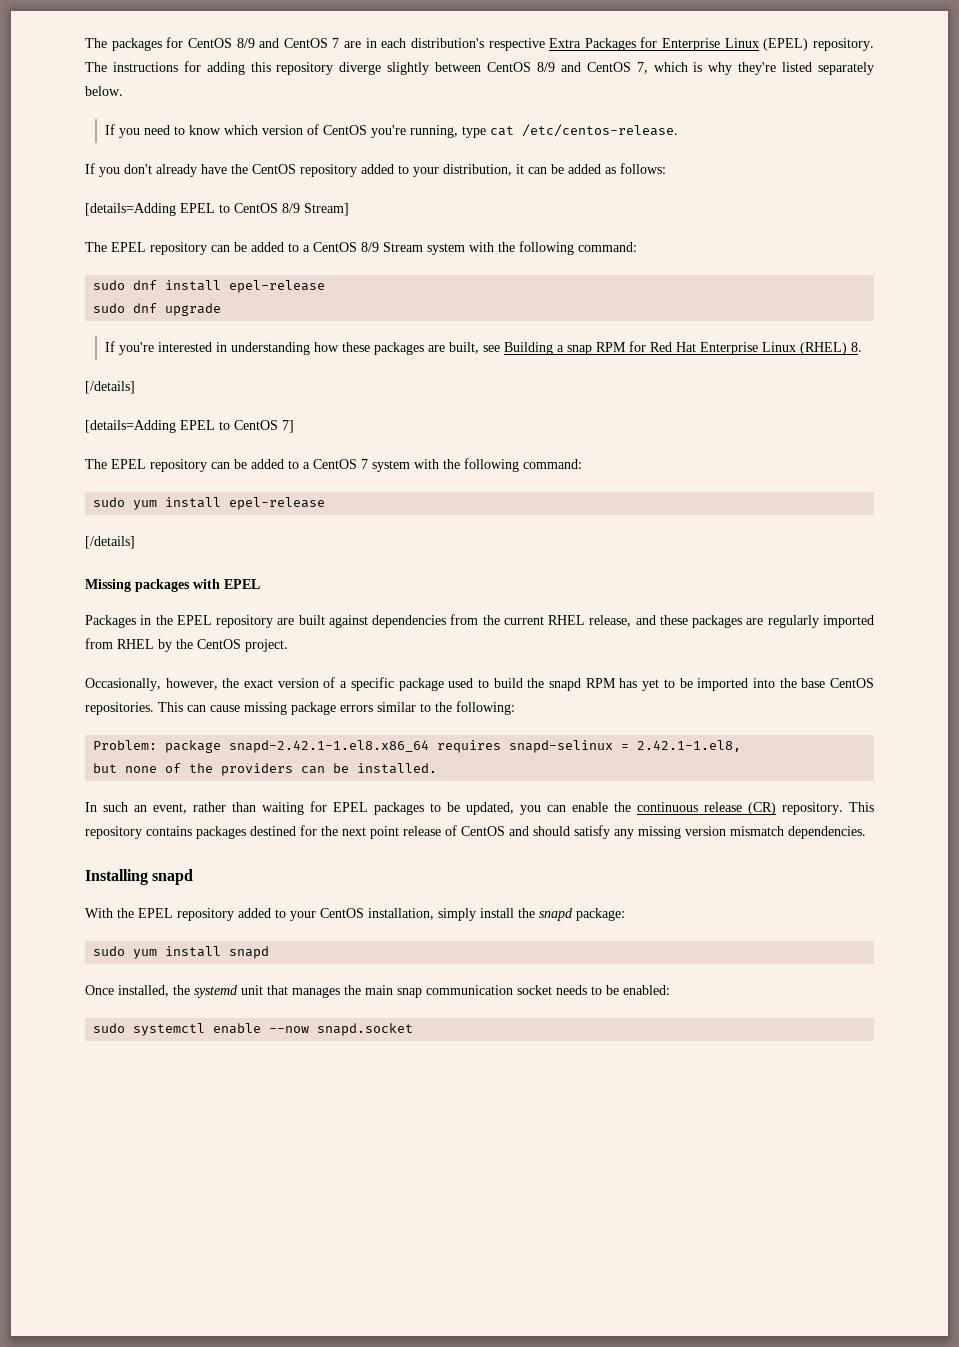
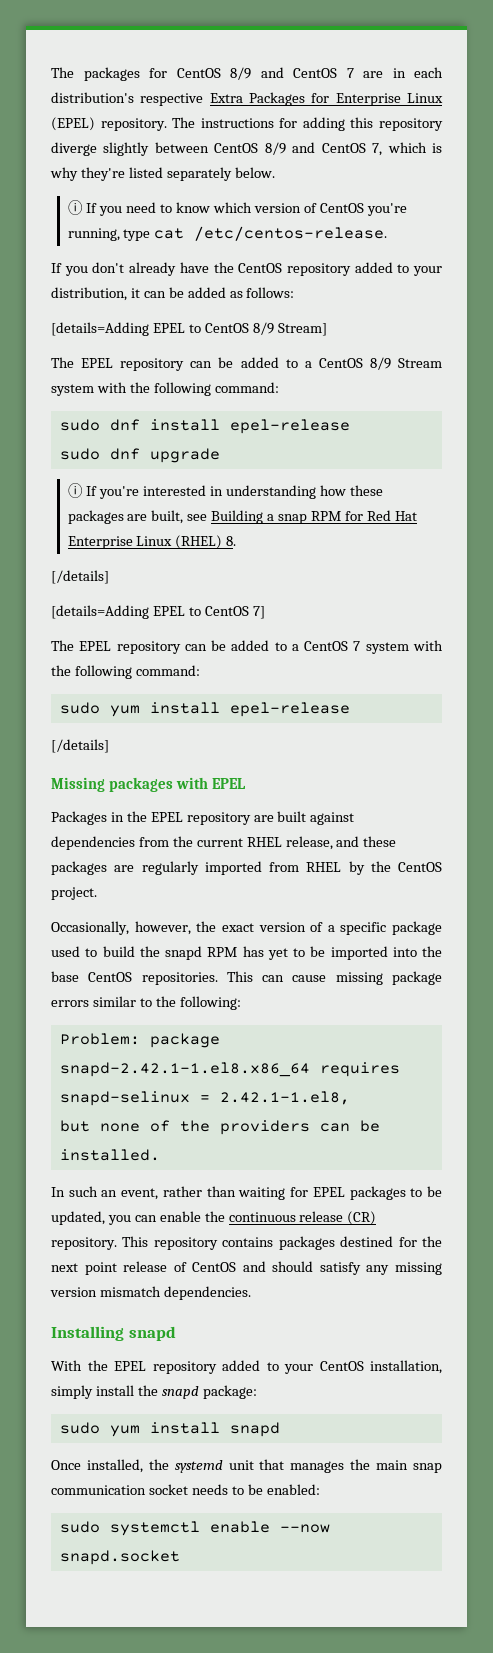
- If you need to know which version of CentOS you're running, type cat /etc/centos-release.
+ ⓘ If you need to know which version of CentOS you're running, type cat /etc/centos-release.
- If you're interested in understanding how these packages are built, see Building a snap RPM for Red Hat Enterprise Linux (RHEL) 8.
+ ⓘ If you're interested in understanding how these packages are built, see Building a snap RPM for Red Hat Enterprise Linux (RHEL) 8.

